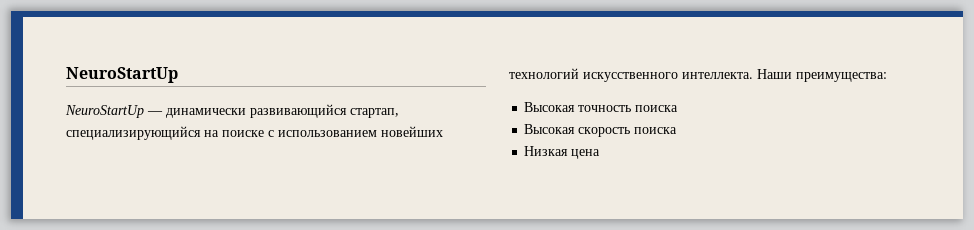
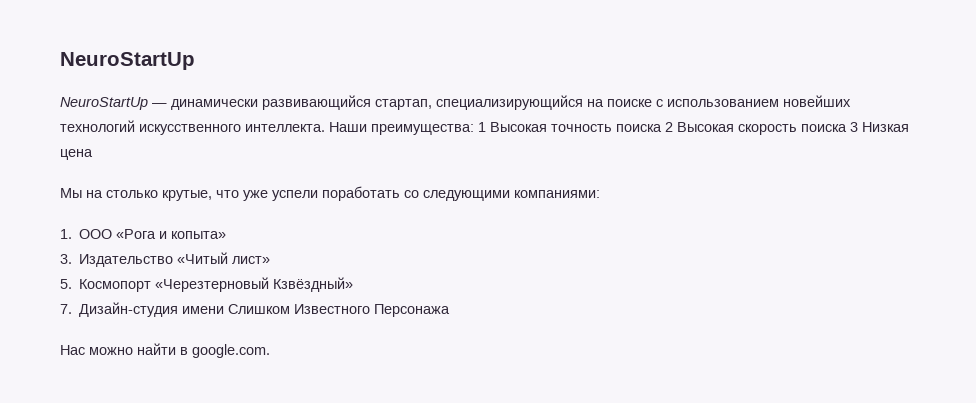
- Наши преимущества:
- Высокая точность поиска
- Высокая скорость поиска
- Низкая цена
+ Наши преимущества: 1 Высокая точность поиска 2 Высокая скорость поиска 3 Низкая цена
+ Мы на столько крутые, что уже успели поработать со следующими компаниями:
+ 1. ООО «Рога и копыта»
+ 3. Издательство «Читый лист»
+ 5. Космопорт «Черезтерновый Кзвёздный»
+ 7. Дизайн-студия имени Слишком Известного Персонажа
+ Нас можно найти в google.com.

